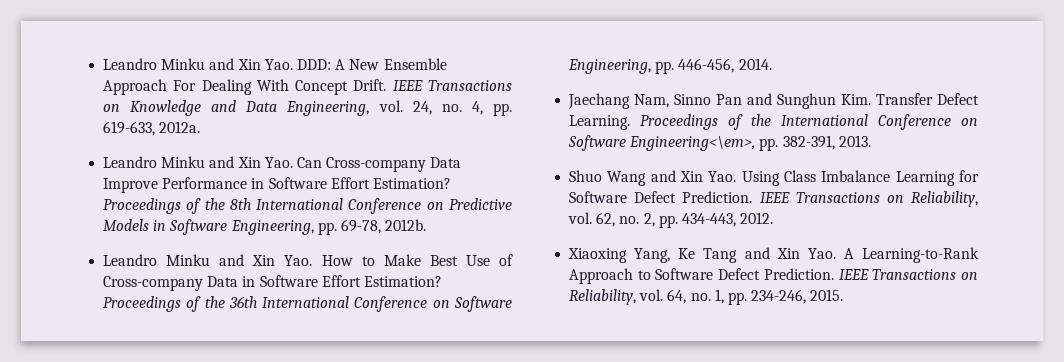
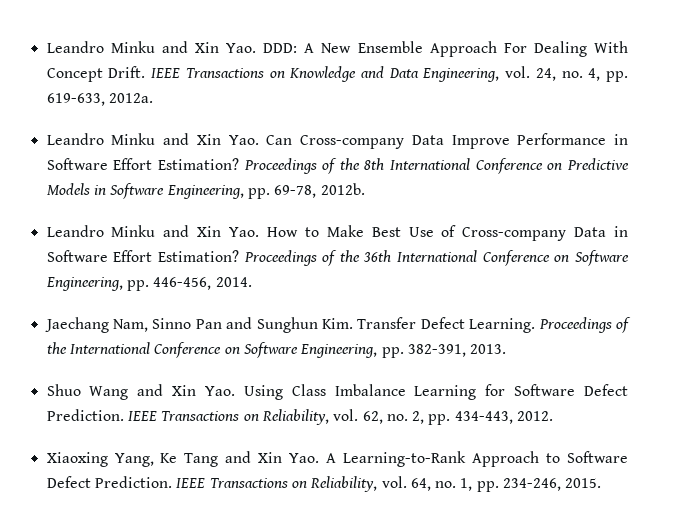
- Proceedings of the International Conference on Software Engineering<\em>, pp. 382-391, 2013.
+ Proceedings of the International Conference on Software Engineering, pp. 382-391, 2013.

